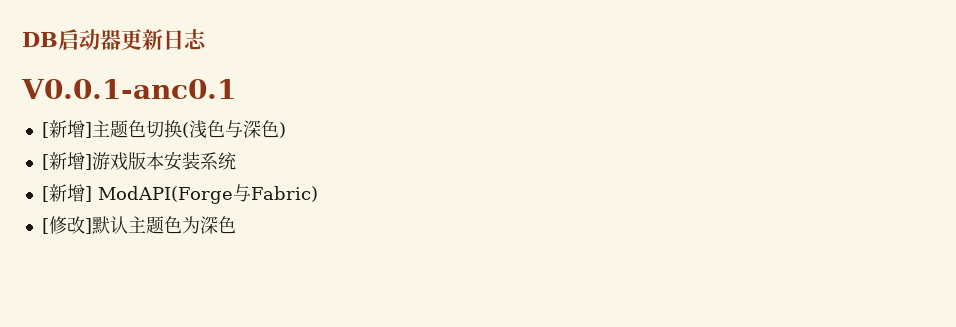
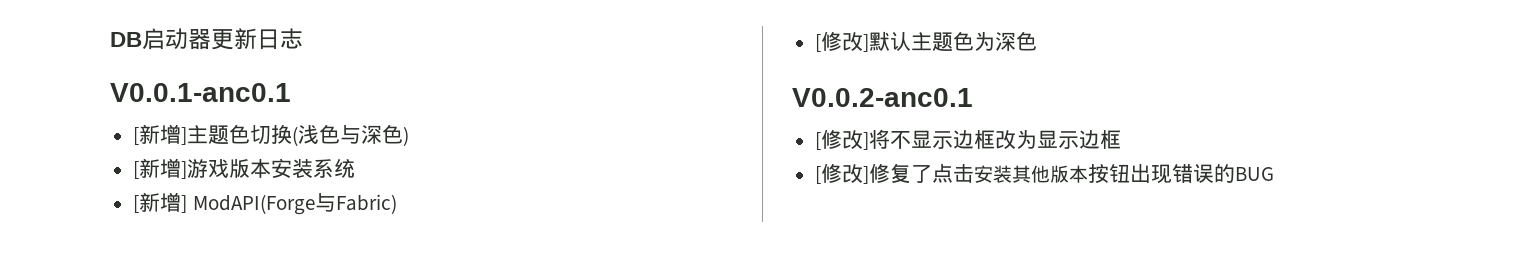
+ V0.0.2-anc0.1
+ [修改]将不显示边框改为显示边框
+ [修改]修复了点击安装其他版本按钮出现错误的BUG

